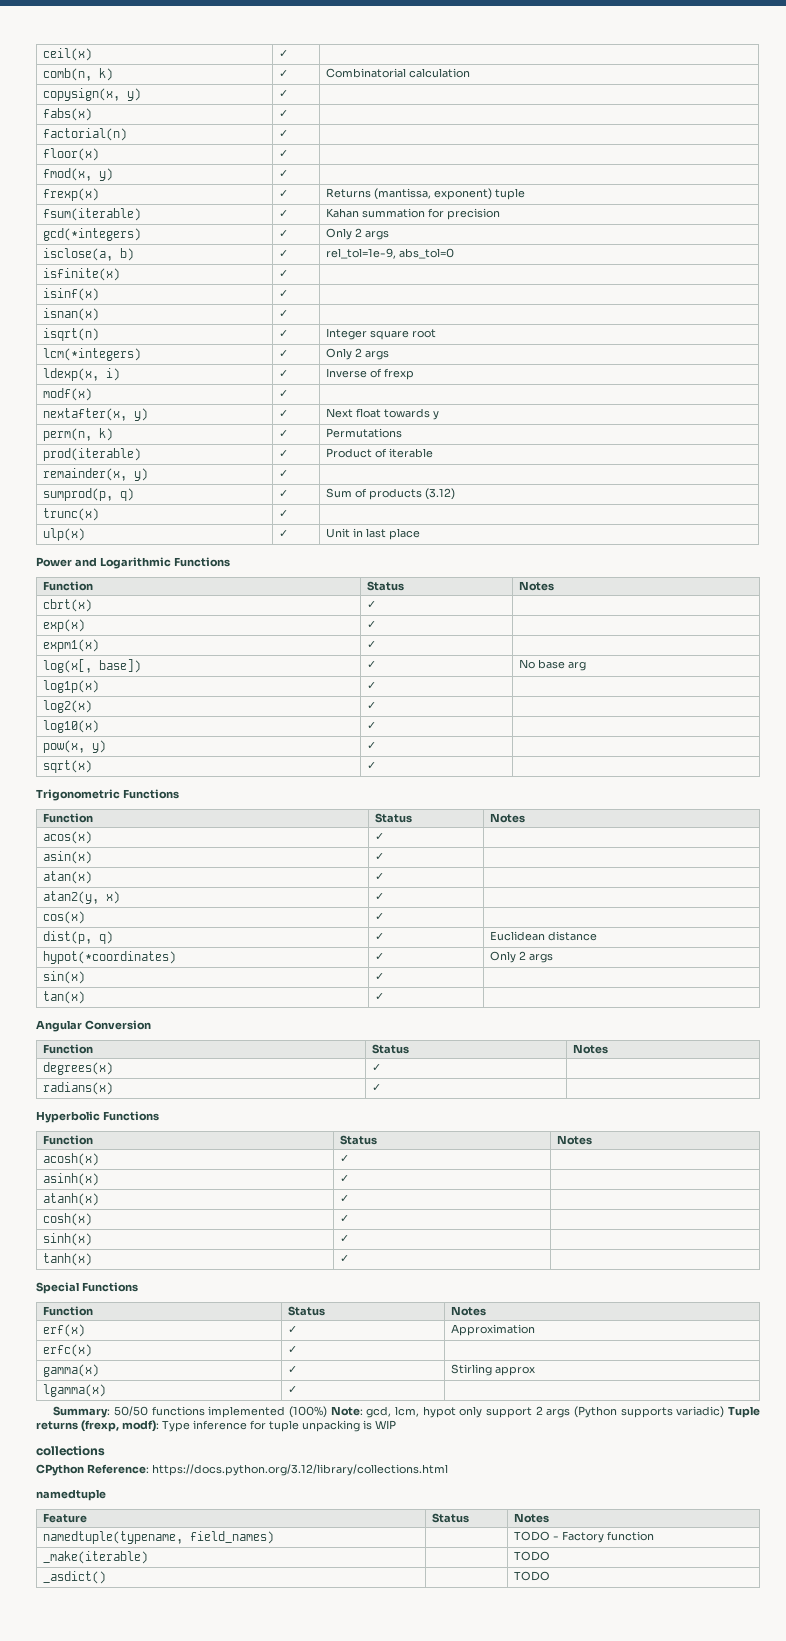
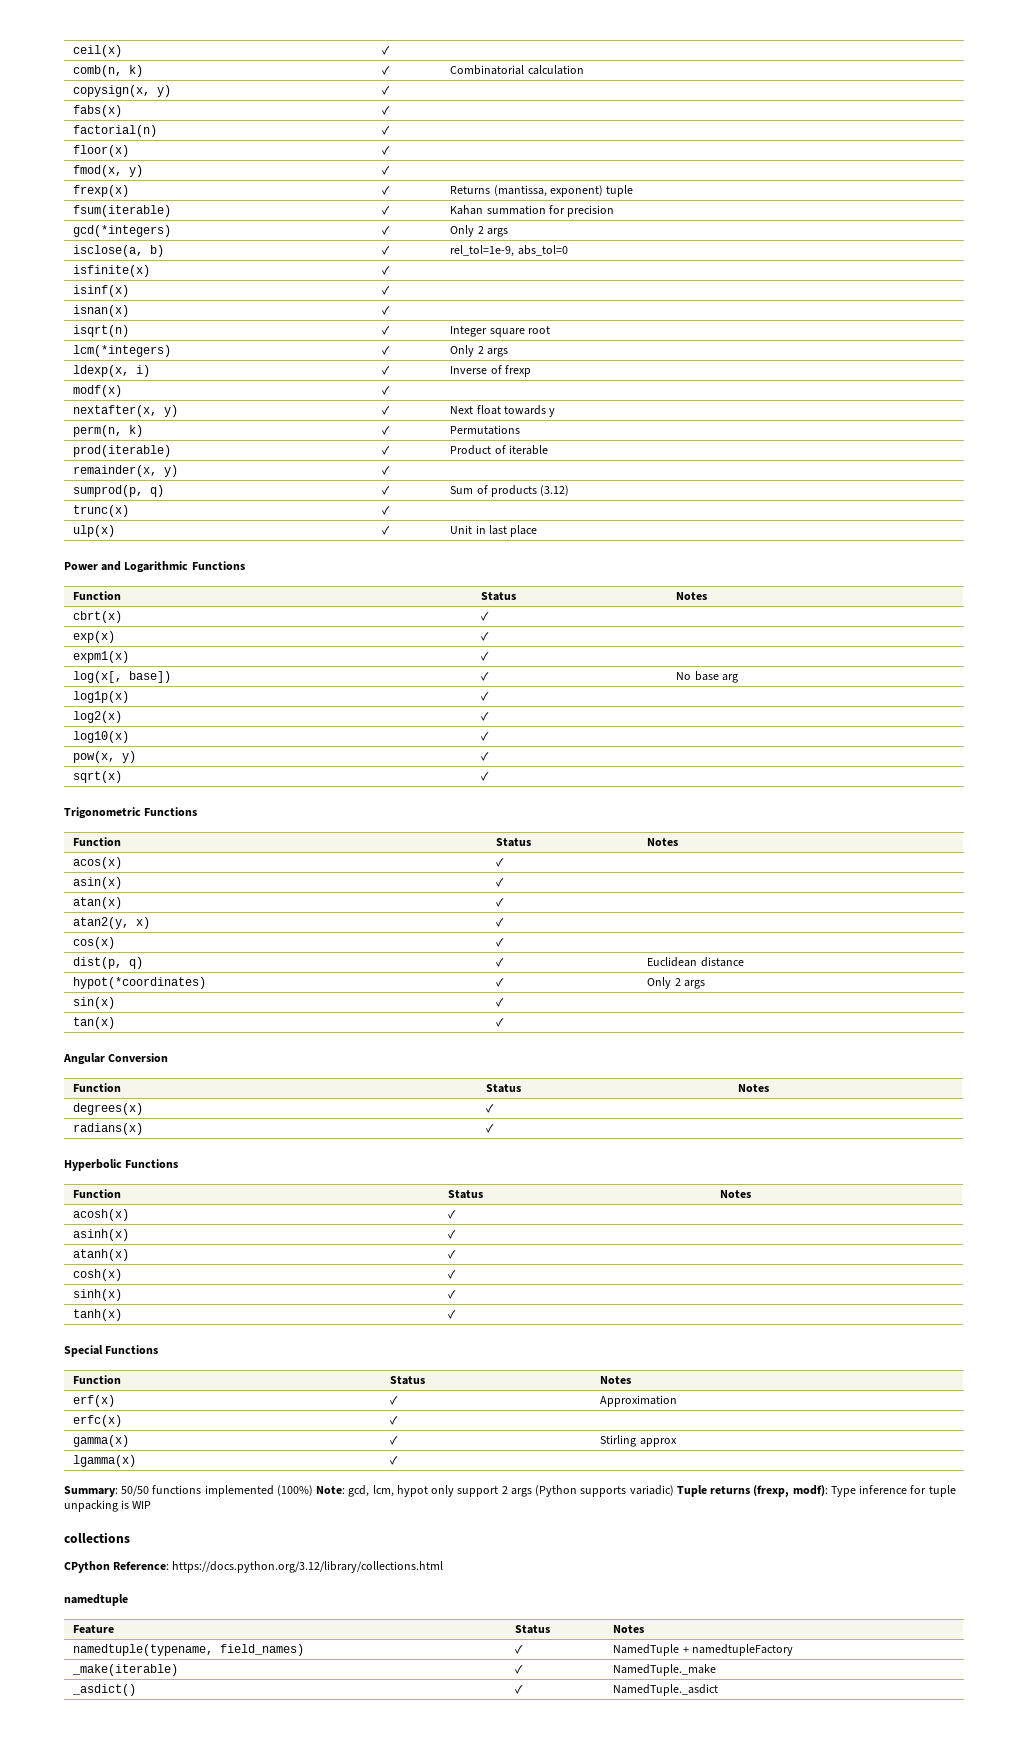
- namedtuple(typename, field_names) | | TODO - Factory function
+ namedtuple(typename, field_names) | ✓ | NamedTuple + namedtupleFactory
- _make(iterable) | | TODO
+ _make(iterable) | ✓ | NamedTuple._make
- _asdict() | | TODO
+ _asdict() | ✓ | NamedTuple._asdict

